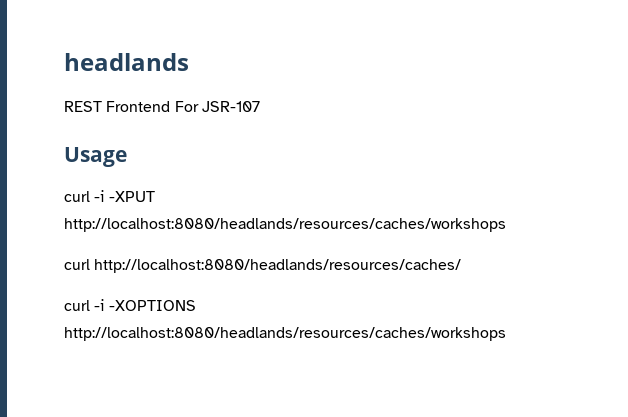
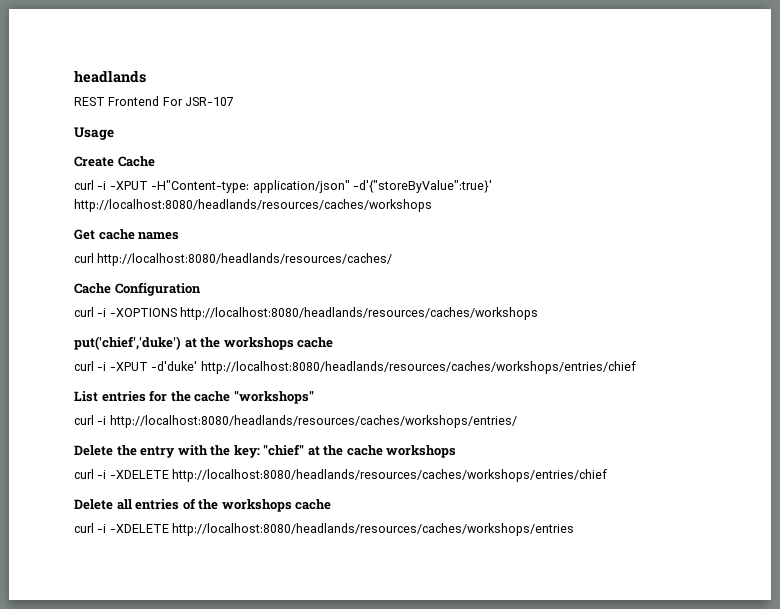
- curl -i -XPUT http://localhost:8080/headlands/resources/caches/workshops
+ Create Cache
+ curl -i -XPUT -H"Content-type: application/json" -d'{"storeByValue":true}' http://localhost:8080/headlands/resources/caches/workshops
+ Get cache names
+ Cache Configuration
+ put('chief','duke') at the workshops cache
+ curl -i -XPUT -d'duke' http://localhost:8080/headlands/resources/caches/workshops/entries/chief
+ List entries for the cache "workshops"
+ curl -i http://localhost:8080/headlands/resources/caches/workshops/entries/
+ Delete the entry with the key: "chief" at the cache workshops
+ curl -i -XDELETE http://localhost:8080/headlands/resources/caches/workshops/entries/chief
+ Delete all entries of the workshops cache
+ curl -i -XDELETE http://localhost:8080/headlands/resources/caches/workshops/entries

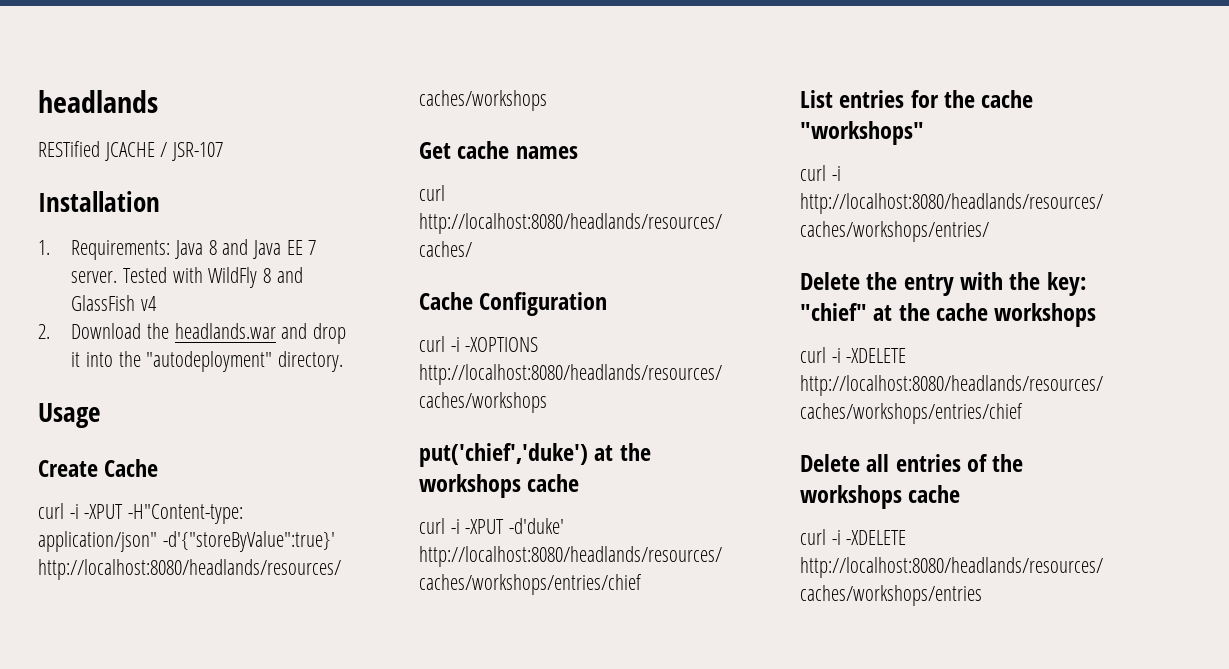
- REST Frontend For JSR-107
+ RESTified JCACHE / JSR-107
+ Installation
+ 1. Requirements: Java 8 and Java EE 7 server. Tested with WildFly 8 and GlassFish v4
+ 2. Download the headlands.war and drop it into the "autodeployment" directory.

